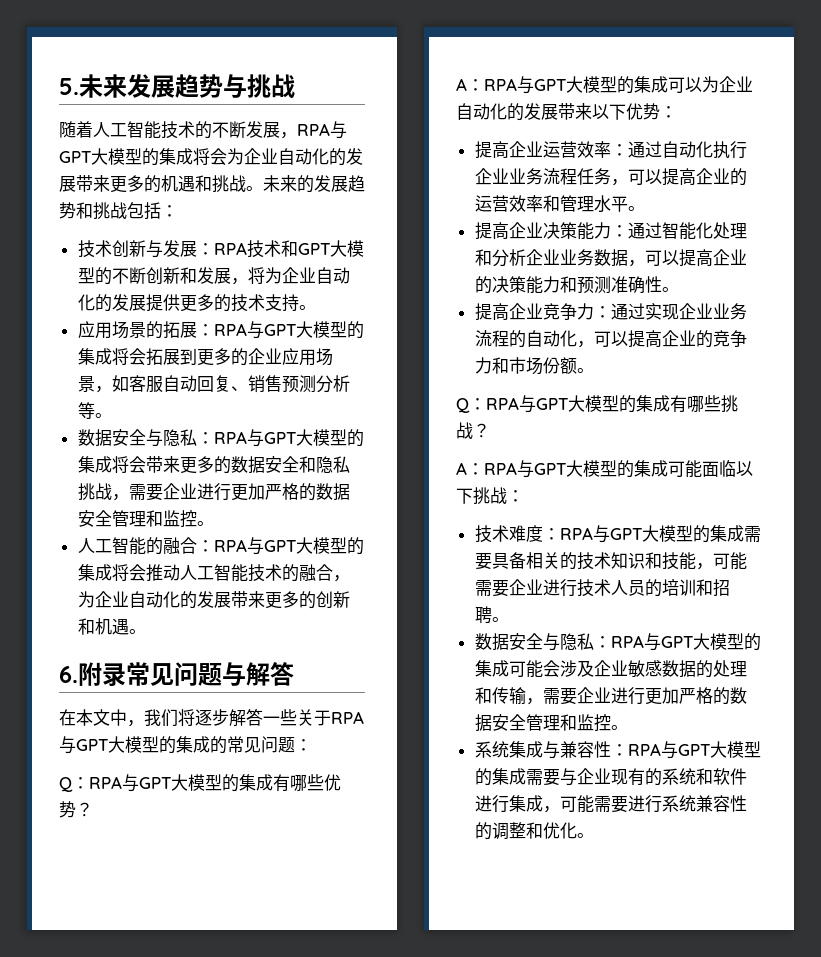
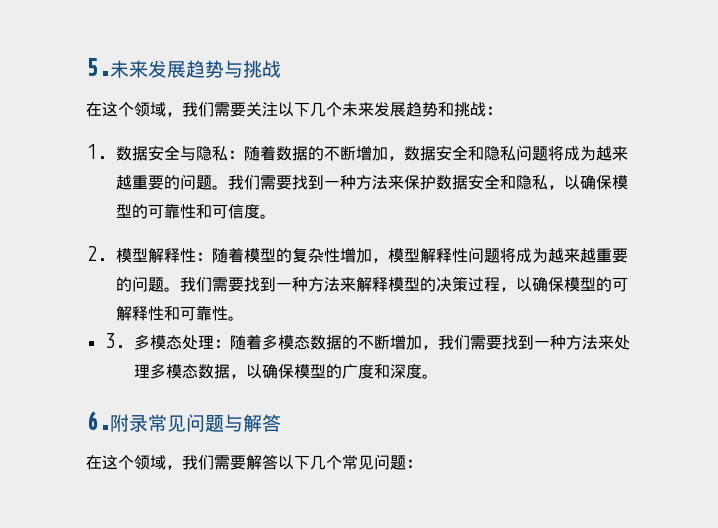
- 随着人工智能技术的不断发展，RPA与GPT大模型的集成将会为企业自动化的发展带来更多的机遇和挑战。未来的发展趋势和挑战包括：
- 技术创新与发展：RPA技术和GPT大模型的不断创新和发展，将为企业自动化的发展提供更多的技术支持。
- 应用场景的拓展：RPA与GPT大模型的集成将会拓展到更多的企业应用场景，如客服自动回复、销售预测分析等。
- 数据安全与隐私：RPA与GPT大模型的集成将会带来更多的数据安全和隐私挑战，需要企业进行更加严格的数据安全管理和监控。
- 人工智能的融合：RPA与GPT大模型的集成将会推动人工智能技术的融合，为企业自动化的发展带来更多的创新和机遇。
+ 在这个领域，我们需要关注以下几个未来发展趋势和挑战：
+ 1.数据安全与隐私：随着数据的不断增加，数据安全和隐私问题将成为越来越重要的问题。我们需要找到一种方法来保护数据安全和隐私，以确保模型的可靠性和可信度。
+ 2.模型解释性：随着模型的复杂性增加，模型解释性问题将成为越来越重要的问题。我们需要找到一种方法来解释模型的决策过程，以确保模型的可解释性和可靠性。
+ 3.多模态处理：随着多模态数据的不断增加，我们需要找到一种方法来处理多模态数据，以确保模型的广度和深度。
- 在本文中，我们将逐步解答一些关于RPA与GPT大模型的集成的常见问题：
- Q：RPA与GPT大模型的集成有哪些优势？
- A：RPA与GPT大模型的集成可以为企业自动化的发展带来以下优势：
- 提高企业运营效率：通过自动化执行企业业务流程任务，可以提高企业的运营效率和管理水平。
- 提高企业决策能力：通过智能化处理和分析企业业务数据，可以提高企业的决策能力和预测准确性。
- 提高企业竞争力：通过实现企业业务流程的自动化，可以提高企业的竞争力和市场份额。
- Q：RPA与GPT大模型的集成有哪些挑战？
- A：RPA与GPT大模型的集成可能面临以下挑战：
- 技术难度：RPA与GPT大模型的集成需要具备相关的技术知识和技能，可能需要企业进行技术人员的培训和招聘。
- 数据安全与隐私：RPA与GPT大模型的集成可能会涉及企业敏感数据的处理和传输，需要企业进行更加严格的数据安全管理和监控。
- 系统集成与兼容性：RPA与GPT大模型的集成需要与企业现有的系统和软件进行集成，可能需要进行系统兼容性的调整和优化。
+ 在这个领域，我们需要解答以下几个常见问题：

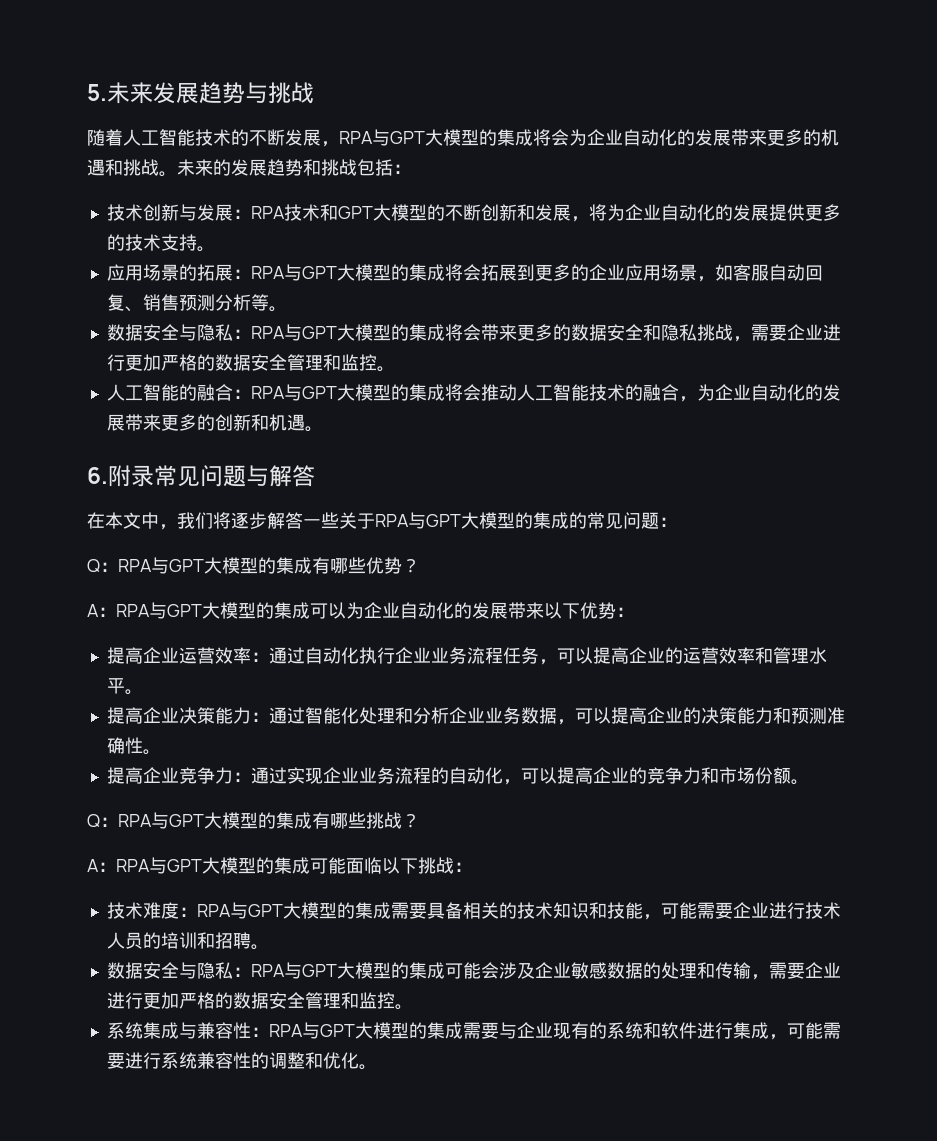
- 在这个领域，我们需要关注以下几个未来发展趋势和挑战：
- 1.数据安全与隐私：随着数据的不断增加，数据安全和隐私问题将成为越来越重要的问题。我们需要找到一种方法来保护数据安全和隐私，以确保模型的可靠性和可信度。
- 2.模型解释性：随着模型的复杂性增加，模型解释性问题将成为越来越重要的问题。我们需要找到一种方法来解释模型的决策过程，以确保模型的可解释性和可靠性。
- 3.多模态处理：随着多模态数据的不断增加，我们需要找到一种方法来处理多模态数据，以确保模型的广度和深度。
+ 随着人工智能技术的不断发展，RPA与GPT大模型的集成将会为企业自动化的发展带来更多的机遇和挑战。未来的发展趋势和挑战包括：
+ 技术创新与发展：RPA技术和GPT大模型的不断创新和发展，将为企业自动化的发展提供更多的技术支持。
+ 应用场景的拓展：RPA与GPT大模型的集成将会拓展到更多的企业应用场景，如客服自动回复、销售预测分析等。
+ 数据安全与隐私：RPA与GPT大模型的集成将会带来更多的数据安全和隐私挑战，需要企业进行更加严格的数据安全管理和监控。
+ 人工智能的融合：RPA与GPT大模型的集成将会推动人工智能技术的融合，为企业自动化的发展带来更多的创新和机遇。
- 在这个领域，我们需要解答以下几个常见问题：
+ 在本文中，我们将逐步解答一些关于RPA与GPT大模型的集成的常见问题：
+ Q：RPA与GPT大模型的集成有哪些优势？
+ A：RPA与GPT大模型的集成可以为企业自动化的发展带来以下优势：
+ 提高企业运营效率：通过自动化执行企业业务流程任务，可以提高企业的运营效率和管理水平。
+ 提高企业决策能力：通过智能化处理和分析企业业务数据，可以提高企业的决策能力和预测准确性。
+ 提高企业竞争力：通过实现企业业务流程的自动化，可以提高企业的竞争力和市场份额。
+ Q：RPA与GPT大模型的集成有哪些挑战？
+ A：RPA与GPT大模型的集成可能面临以下挑战：
+ 技术难度：RPA与GPT大模型的集成需要具备相关的技术知识和技能，可能需要企业进行技术人员的培训和招聘。
+ 数据安全与隐私：RPA与GPT大模型的集成可能会涉及企业敏感数据的处理和传输，需要企业进行更加严格的数据安全管理和监控。
+ 系统集成与兼容性：RPA与GPT大模型的集成需要与企业现有的系统和软件进行集成，可能需要进行系统兼容性的调整和优化。

